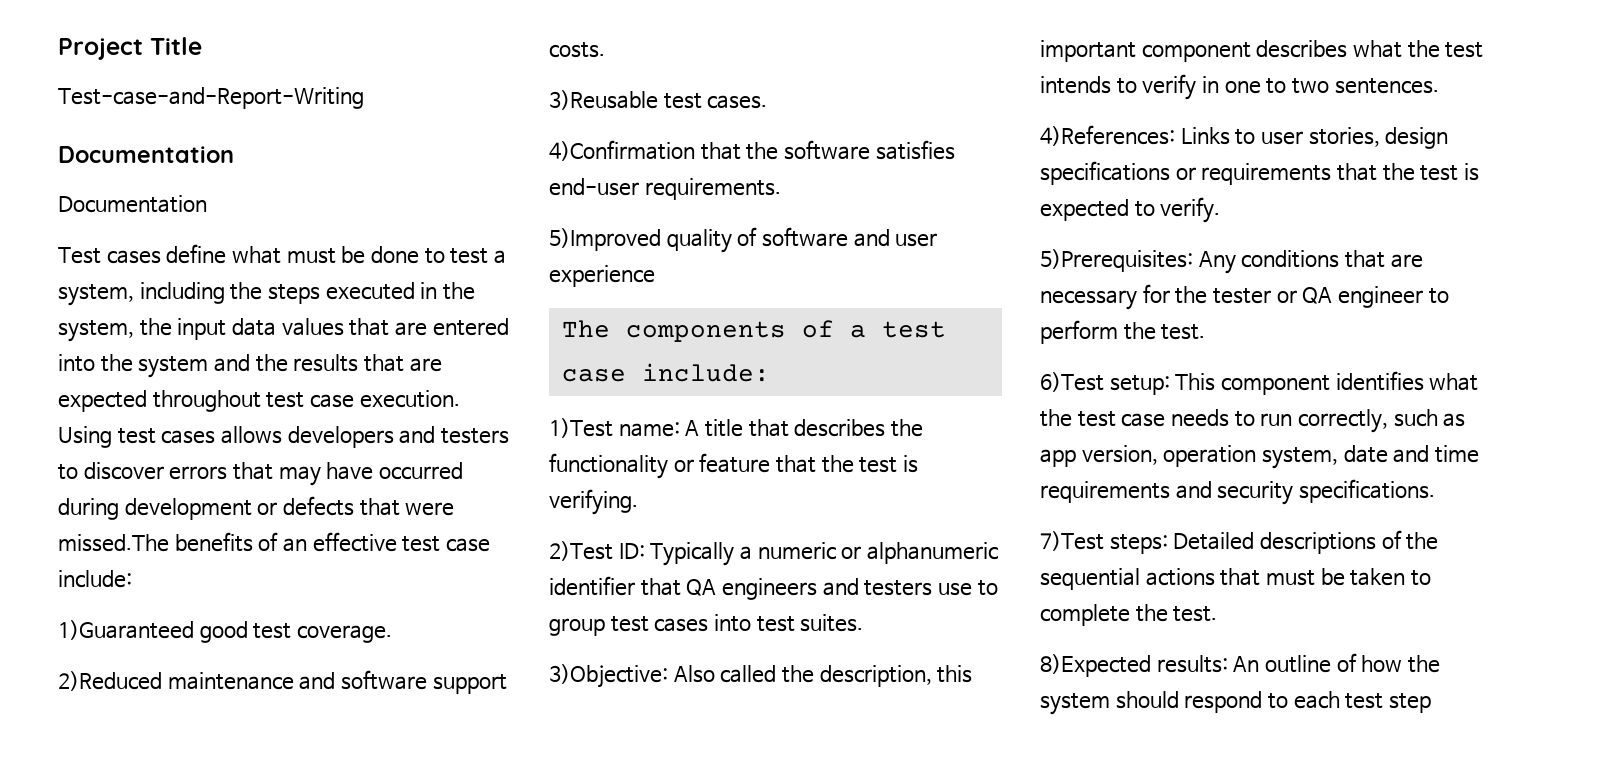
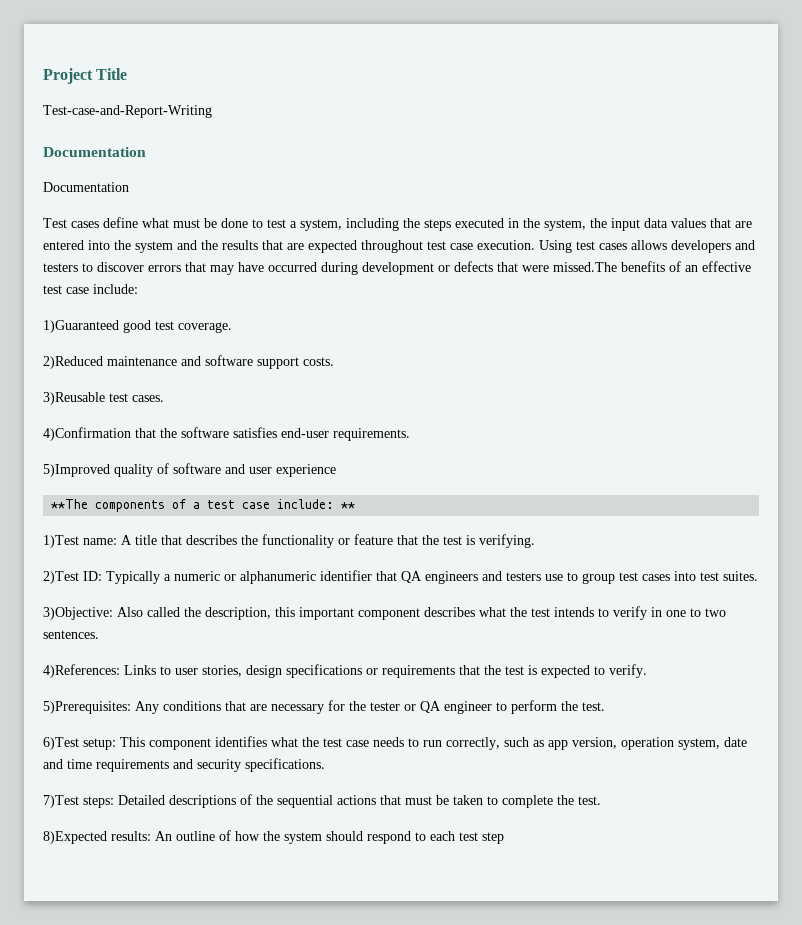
- The components of a test case include:
+ **The components of a test case include: **

